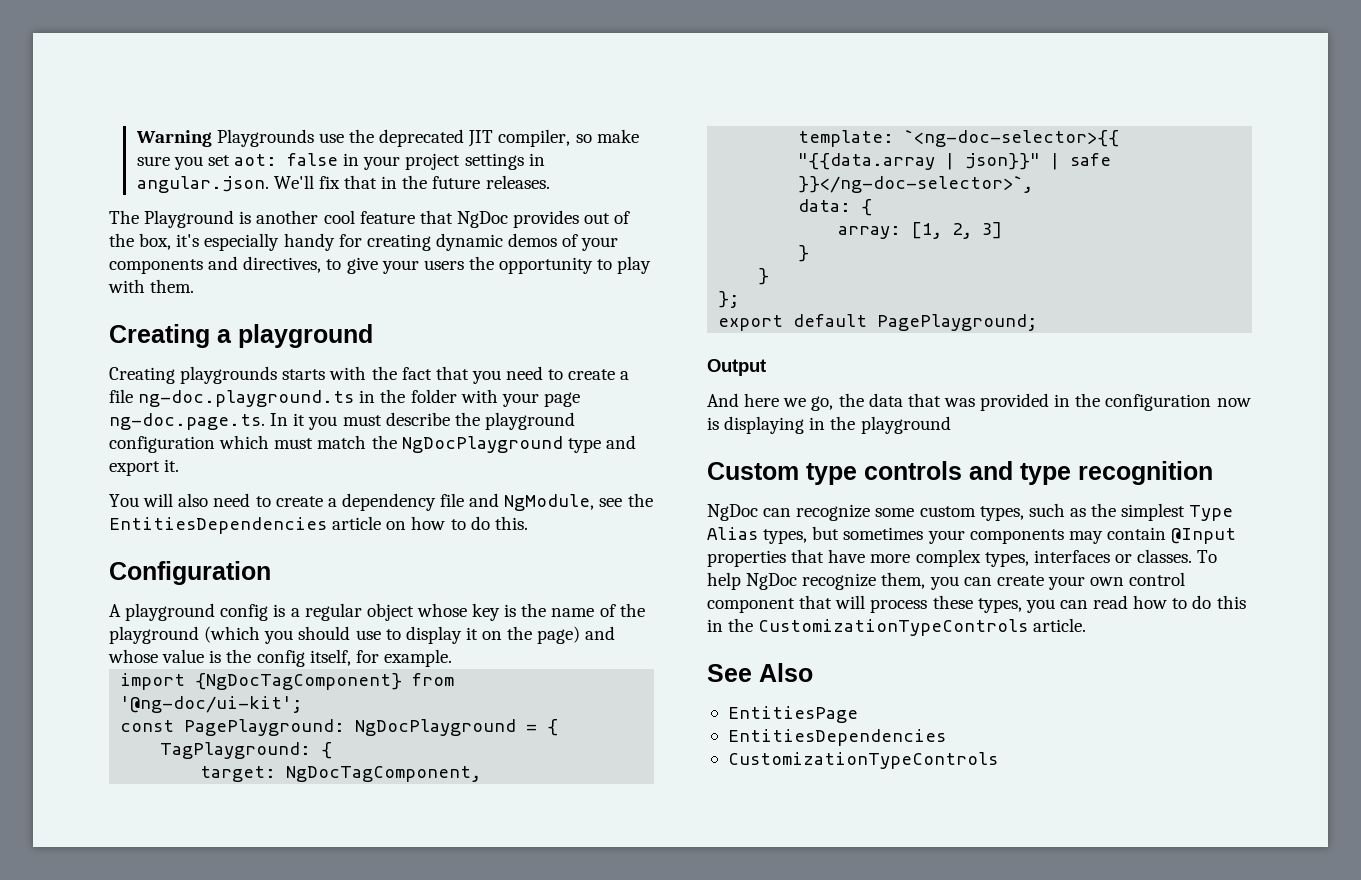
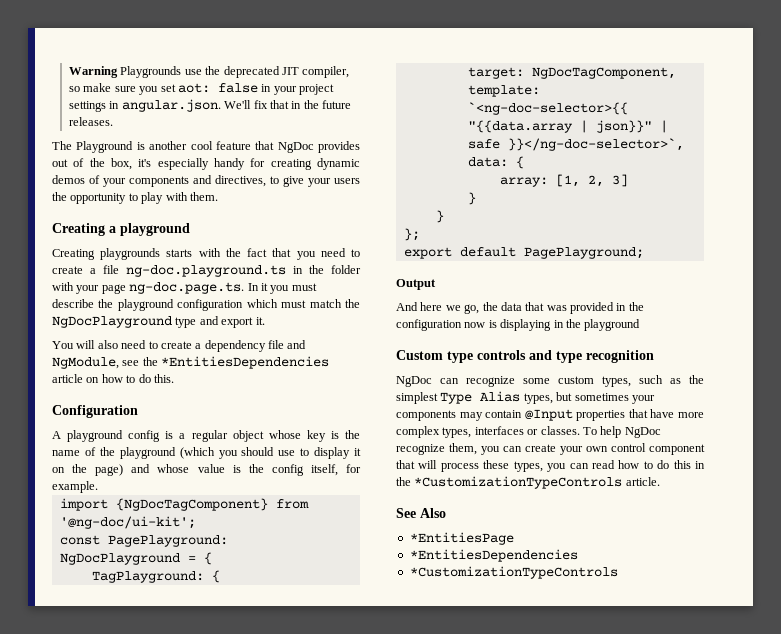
- You will also need to create a dependency file and NgModule, see the EntitiesDependencies article on how to do this.
+ You will also need to create a dependency file and NgModule, see the *EntitiesDependencies article on how to do this.
- To help NgDoc recognize them, you can create your own control component that will process these types, you can read how to do this in the CustomizationTypeControls article.
+ To help NgDoc recognize them, you can create your own control component that will process these types, you can read how to do this in the *CustomizationTypeControls article.
- EntitiesPage
- EntitiesDependencies
- CustomizationTypeControls
+ *EntitiesPage
+ *EntitiesDependencies
+ *CustomizationTypeControls

